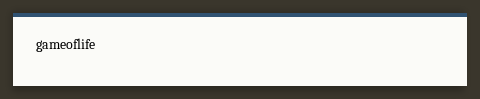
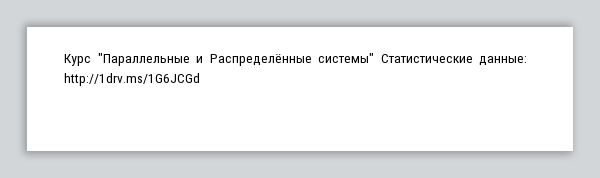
- gameoflife
+ Курс "Параллельные и Распределённые системы" Статистические данные: http://1drv.ms/1G6JCGd

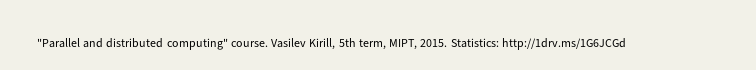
- Курс "Параллельные и Распределённые системы" Статистические данные: http://1drv.ms/1G6JCGd
+ "Parallel and distributed computing" course. Vasilev Kirill, 5th term, MIPT, 2015. Statistics: http://1drv.ms/1G6JCGd

